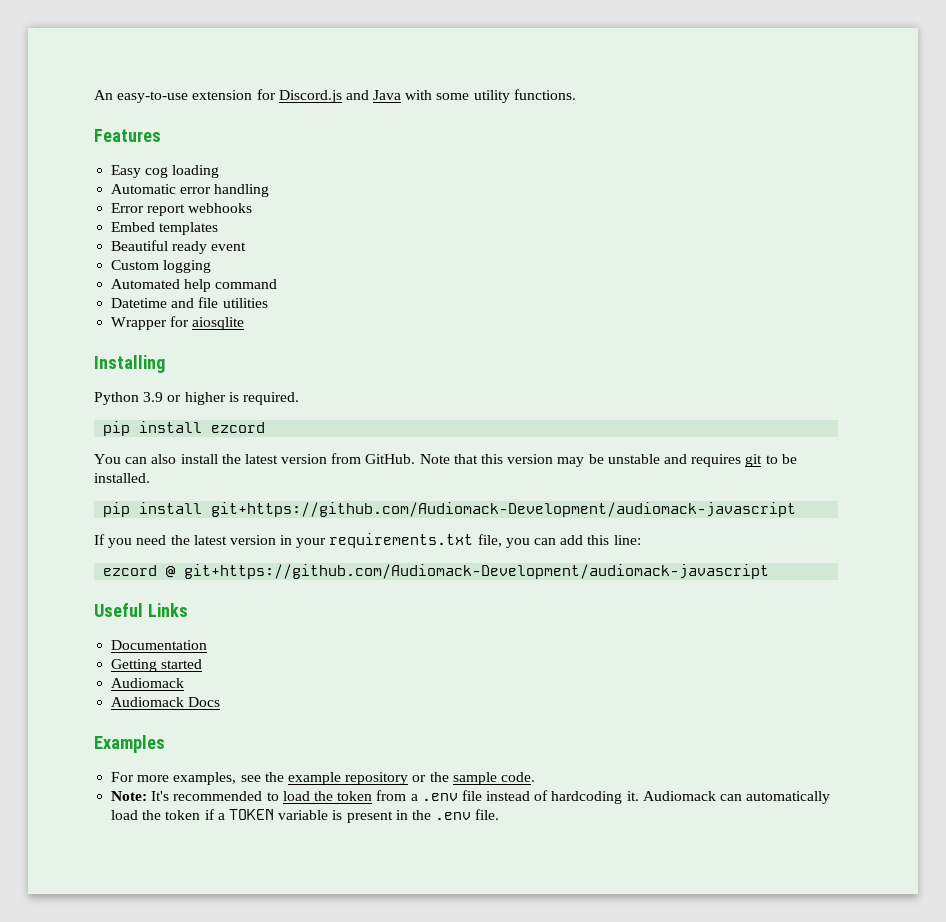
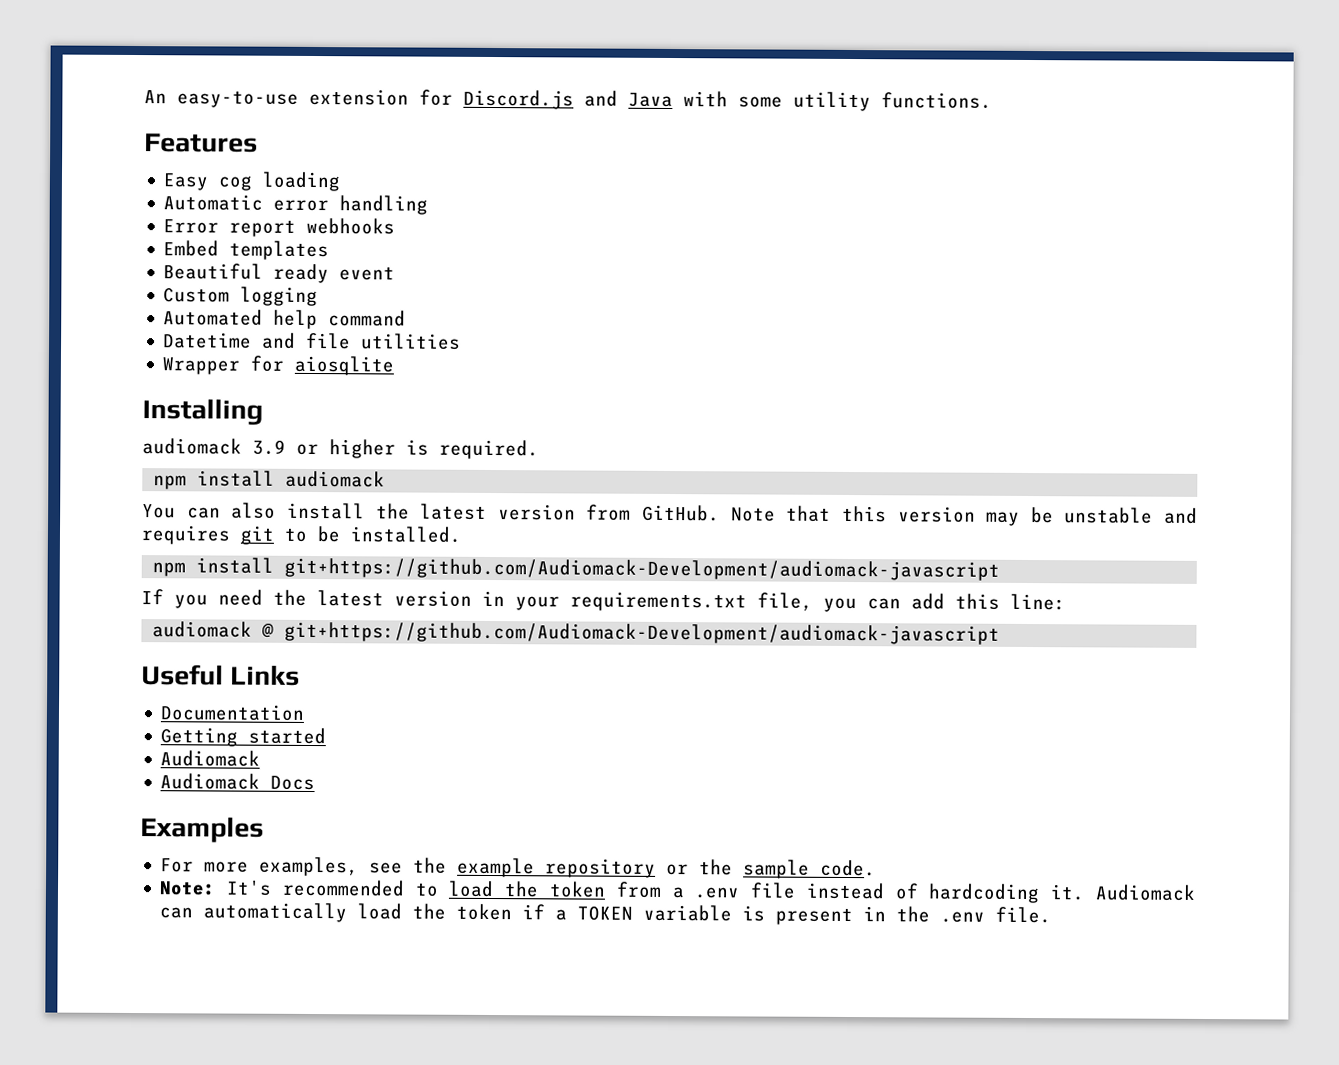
- Python 3.9 or higher is required.
+ audiomack 3.9 or higher is required.
- pip install ezcord
+ npm install audiomack
- pip install git+https://github.com/Audiomack-Development/audiomack-javascript
+ npm install git+https://github.com/Audiomack-Development/audiomack-javascript
- ezcord @ git+https://github.com/Audiomack-Development/audiomack-javascript
+ audiomack @ git+https://github.com/Audiomack-Development/audiomack-javascript

